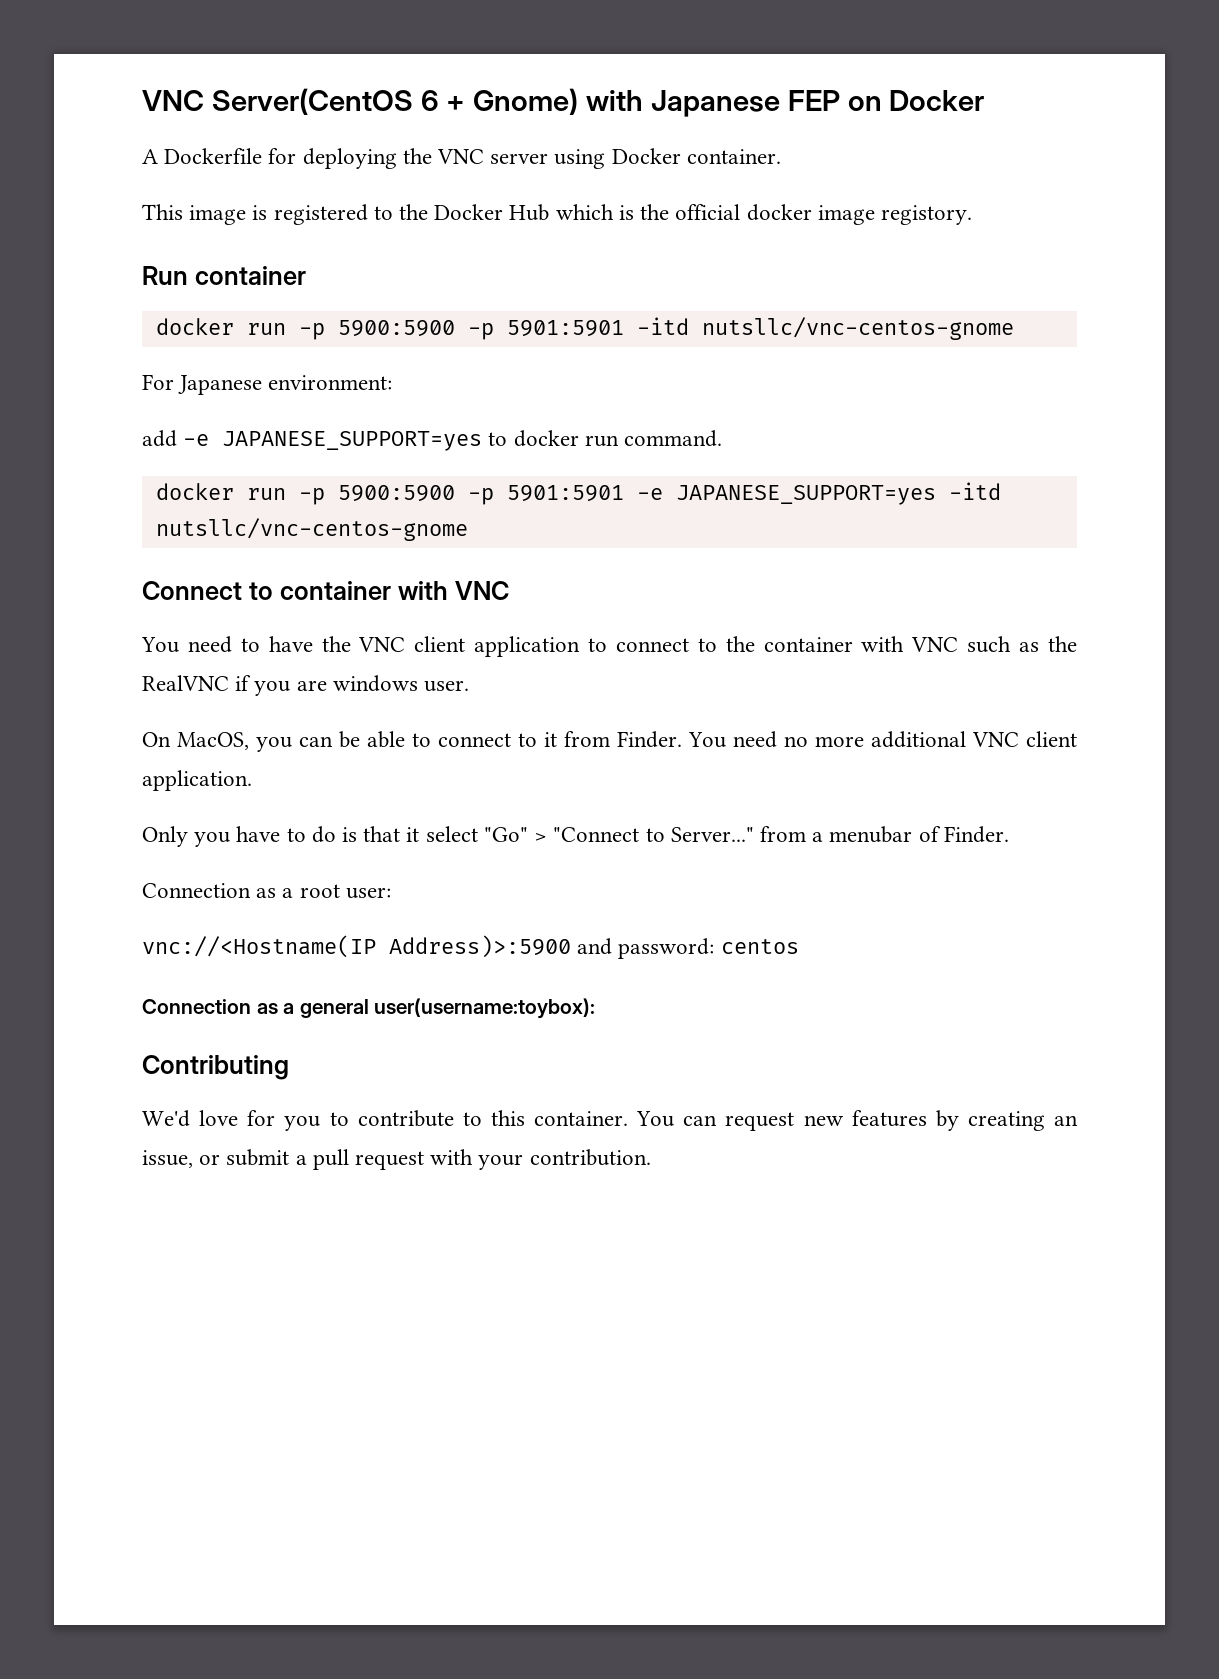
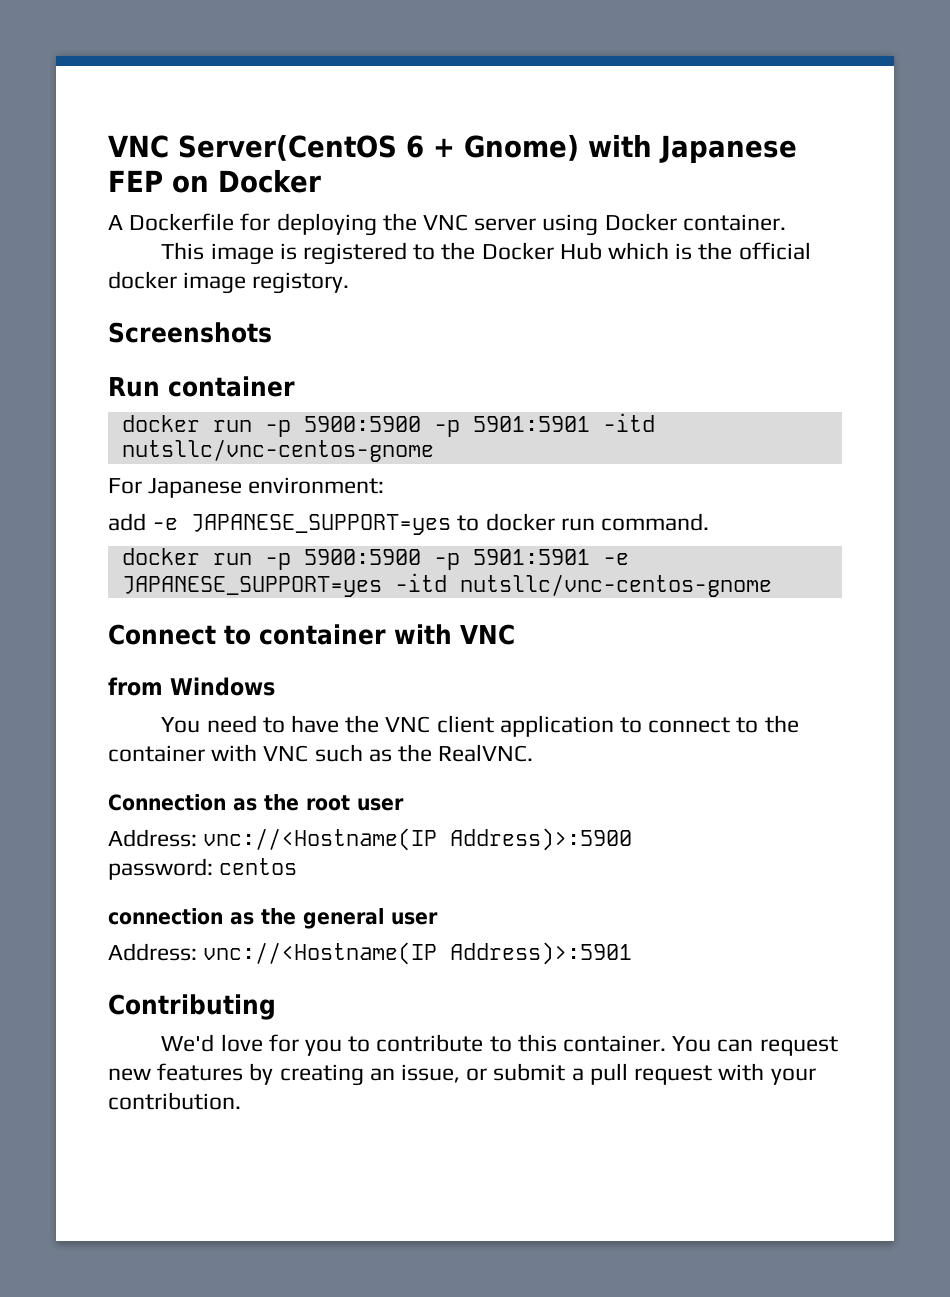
+ Screenshots
+ from Windows
- You need to have the VNC client application to connect to the container with VNC such as the RealVNC if you are windows user.
- On MacOS, you can be able to connect to it from Finder. You need no more additional VNC client application.
- Only you have to do is that it select "Go" > "Connect to Server..." from a menubar of Finder.
- Connection as a root user:
- vnc://<Hostname(IP Address)>:5900 and password: centos
+ You need to have the VNC client application to connect to the container with VNC such as the RealVNC.
+ Connection as the root user
+ Address: vnc://<Hostname(IP Address)>:5900
+ password: centos
- Connection as a general user(username:toybox):
+ connection as the general user
+ Address: vnc://<Hostname(IP Address)>:5901

